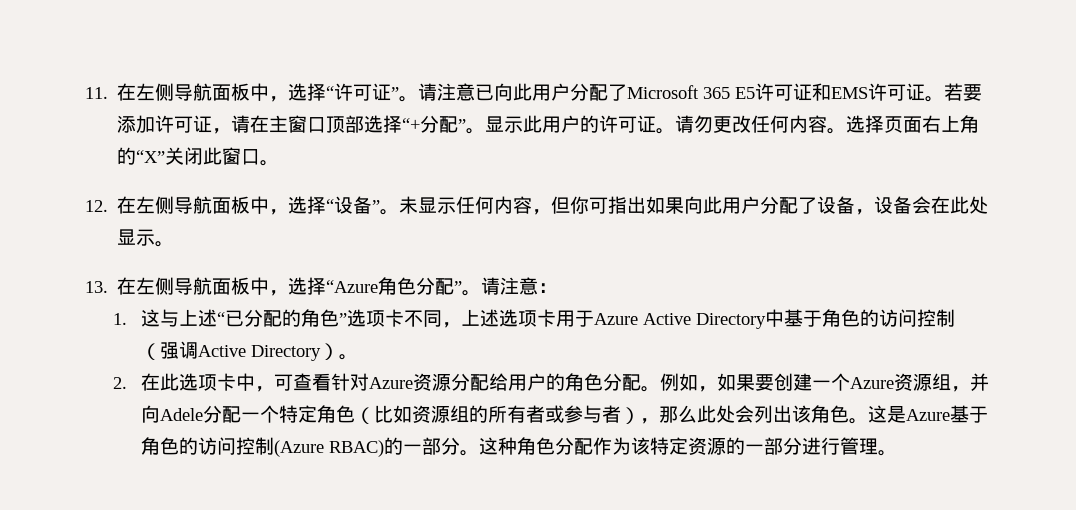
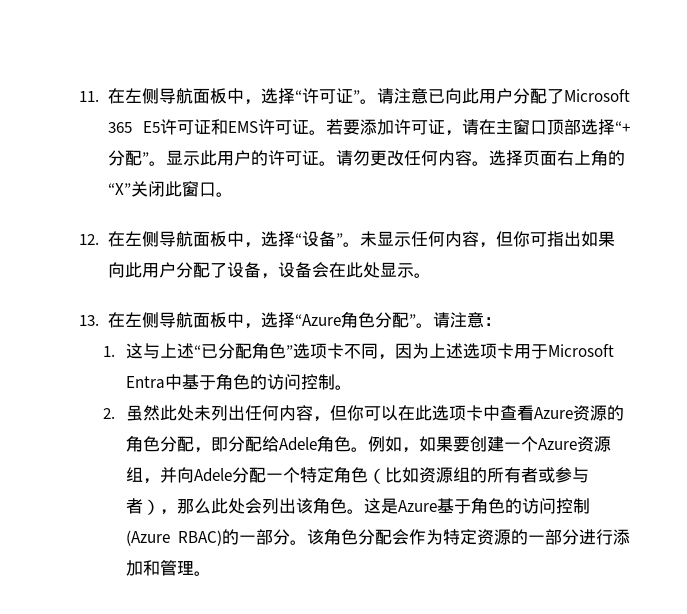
- 1.这与上述“已分配的角色”选项卡不同，上述选项卡用于Azure Active Directory中基于角色的访问控制（强调Active Directory）。
- 2.在此选项卡中，可查看针对Azure资源分配给用户的角色分配。
+ 1.这与上述“已分配角色”选项卡不同，因为上述选项卡用于Microsoft Entra中基于角色的访问控制。
+ 2.虽然此处未列出任何内容，但你可以在此选项卡中查看Azure资源的角色分配，即分配给Adele角色。
- 这种角色分配作为该特定资源的一部分进行管理。
+ 该角色分配会作为特定资源的一部分进行添加和管理。

